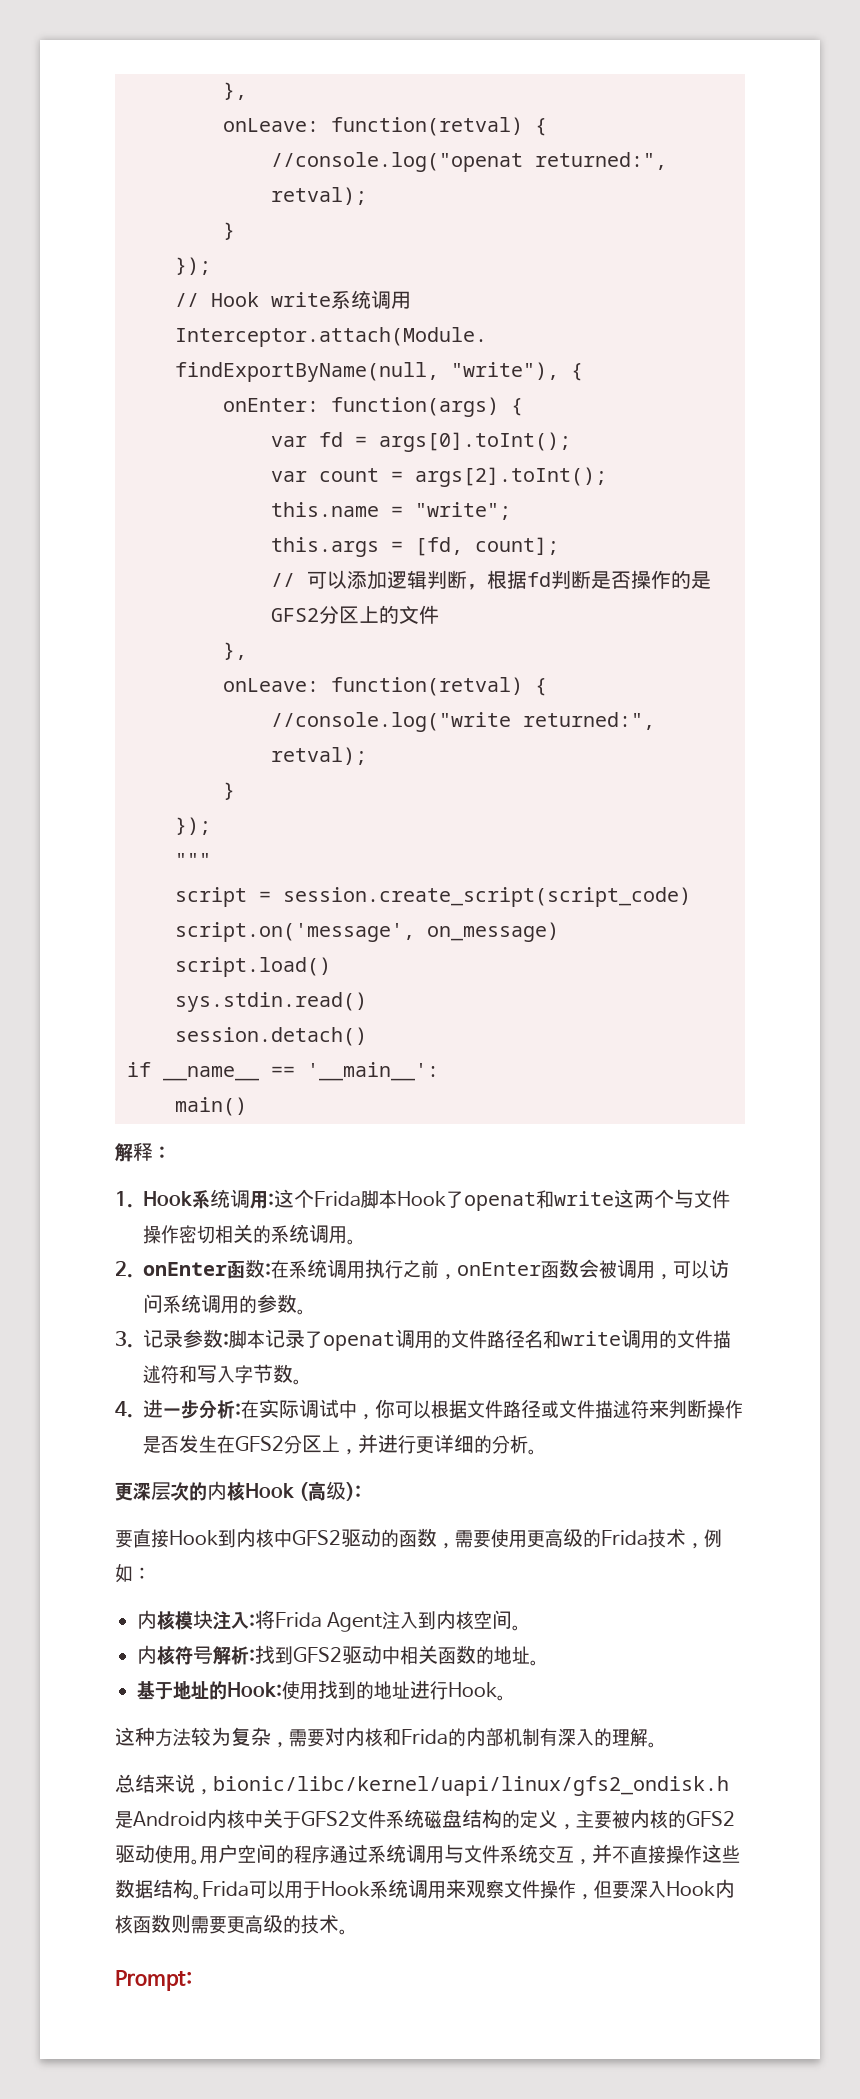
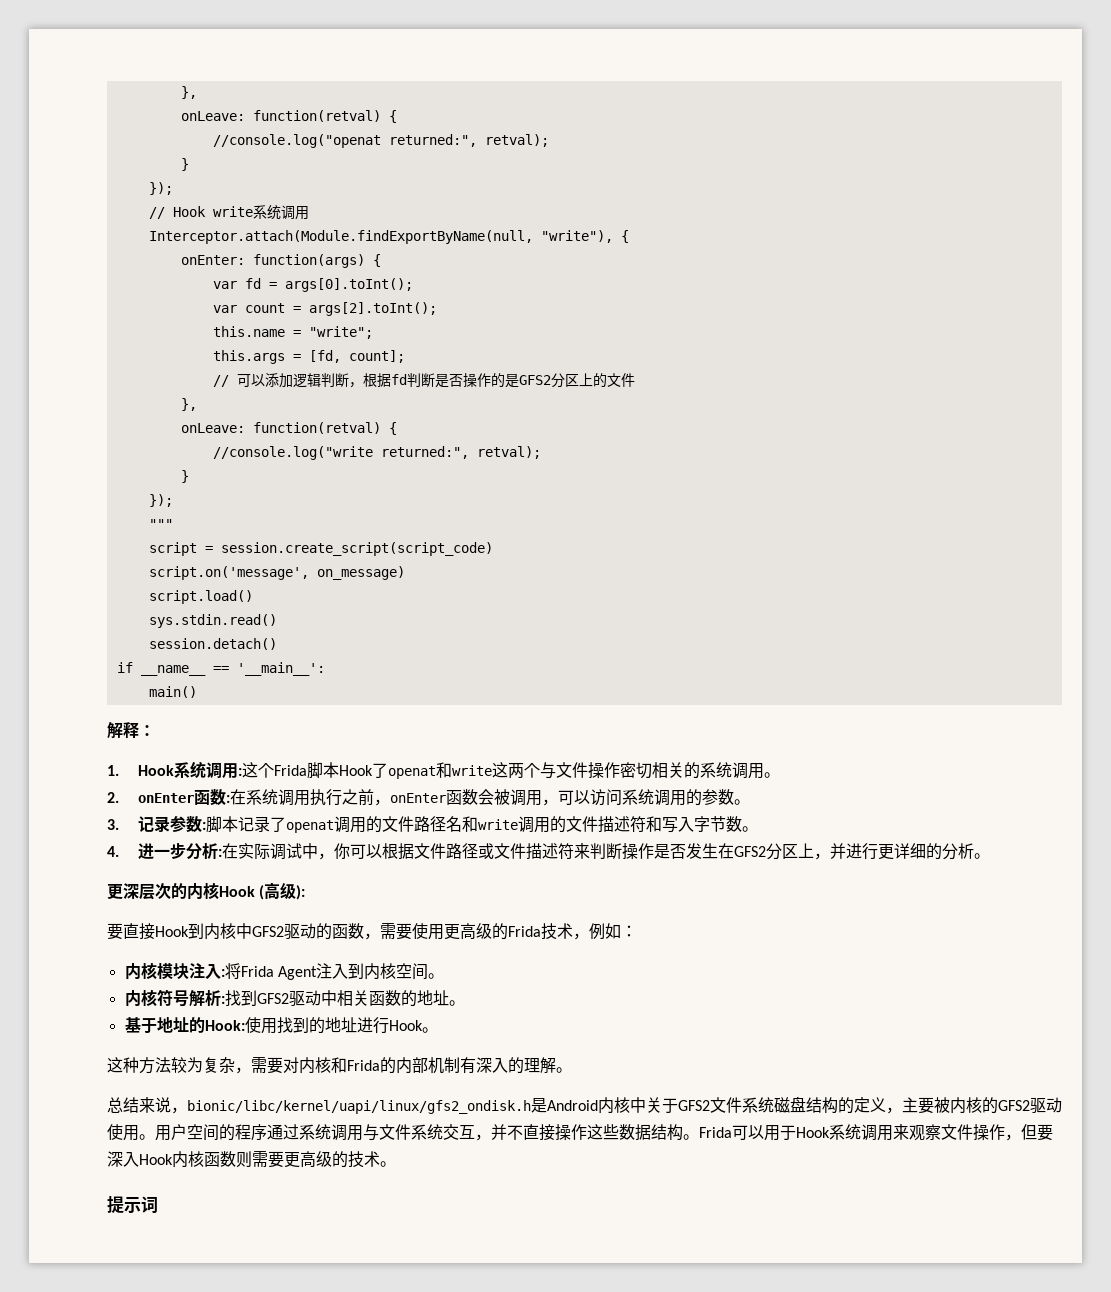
- Prompt:
+ 提示词

